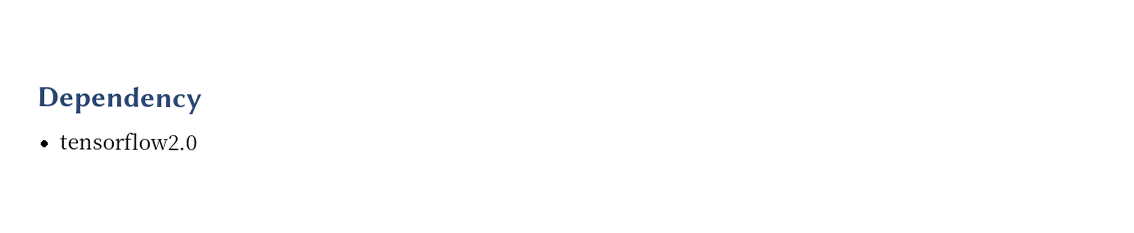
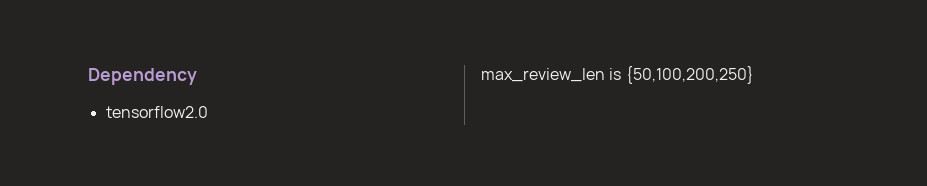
+ max_review_len is {50,100,200,250}

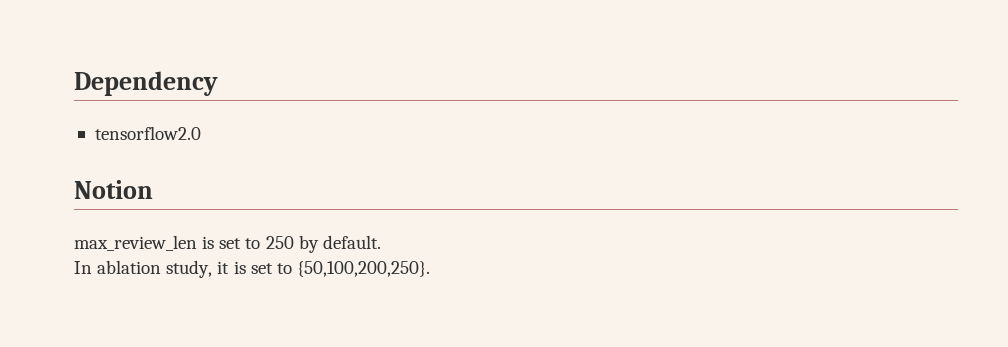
+ Notion
- max_review_len is {50,100,200,250}
+ max_review_len is set to 250 by default.
+ In ablation study, it is set to {50,100,200,250}.

